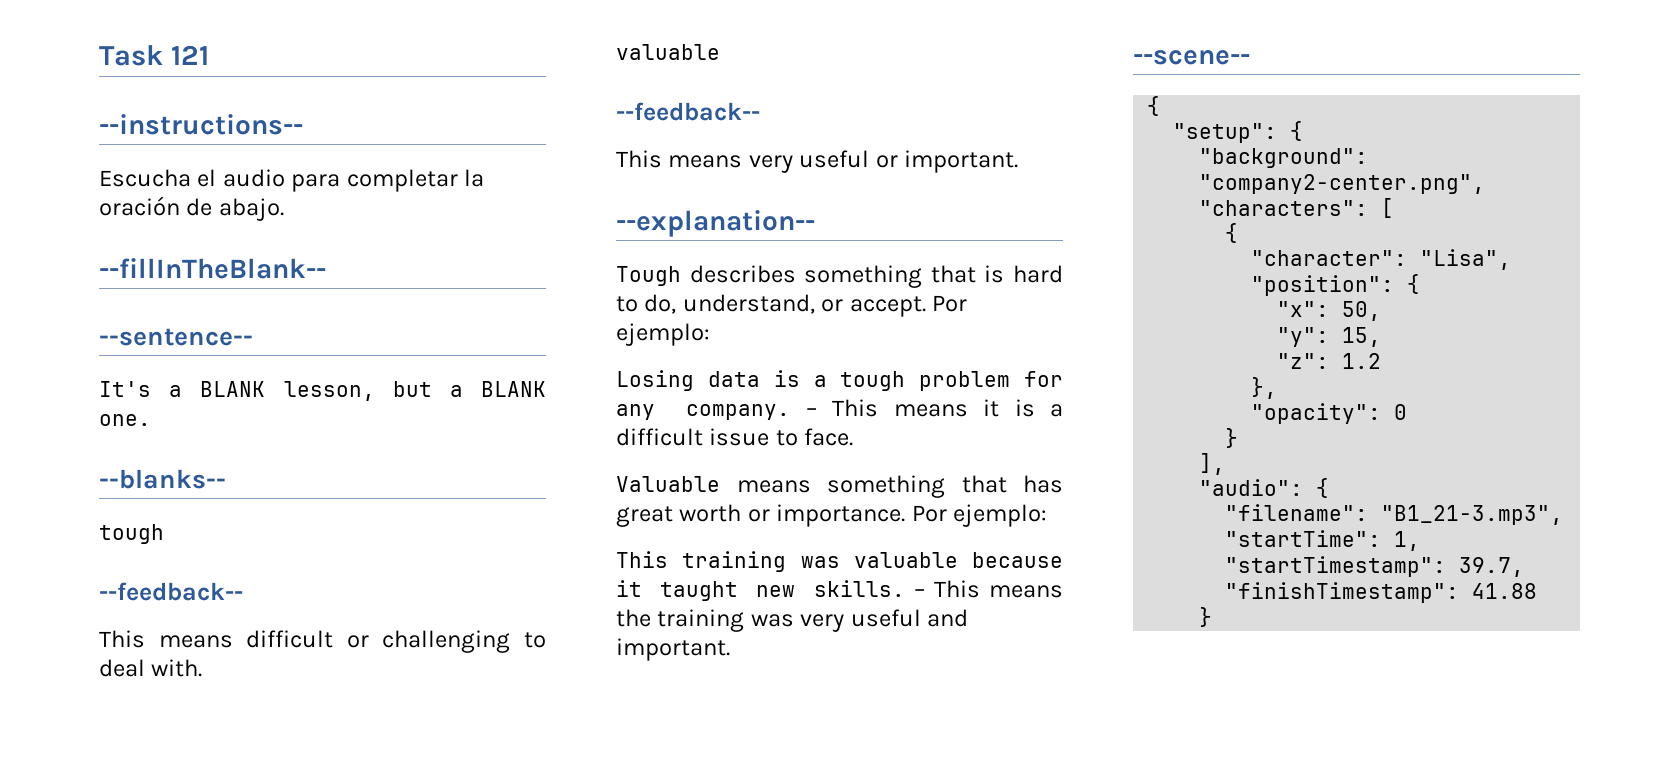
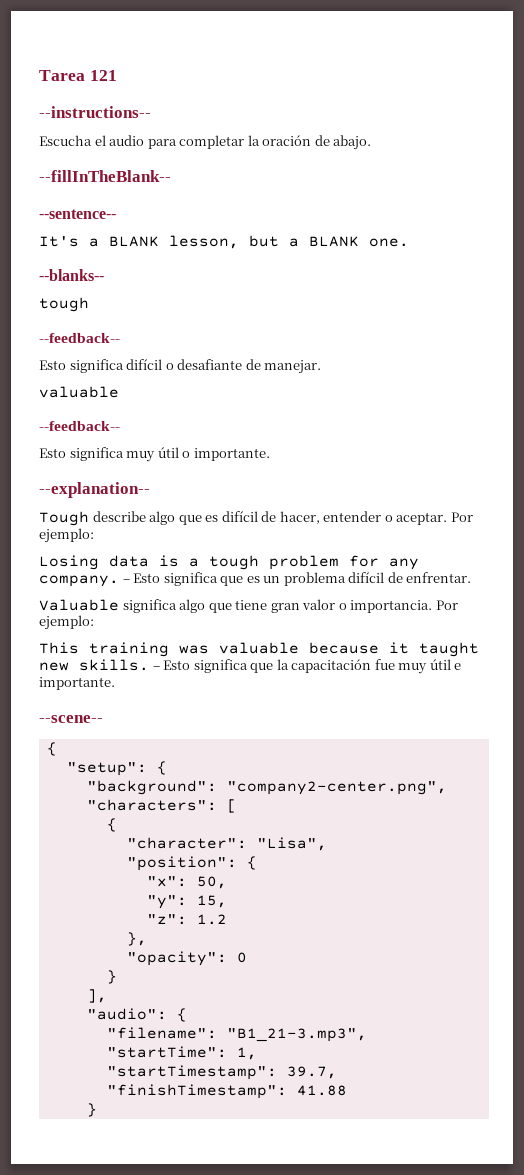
- Task 121
+ Tarea 121
- This means difficult or challenging to deal with.
+ Esto significa difícil o desafiante de manejar.
  valuable
  --feedback--
- This means very useful or important.
+ Esto significa muy útil o importante.
  --explanation--
- Tough describes something that is hard to do, understand, or accept.
+ Tough describe algo que es difícil de hacer, entender o aceptar.
- – This means it is a difficult issue to face.
- Valuable means something that has great worth or importance.
+ – Esto significa que es un problema difícil de enfrentar.
+ Valuable significa algo que tiene gran valor o importancia.
- – This means the training was very useful and important.
+ – Esto significa que la capacitación fue muy útil e importante.

